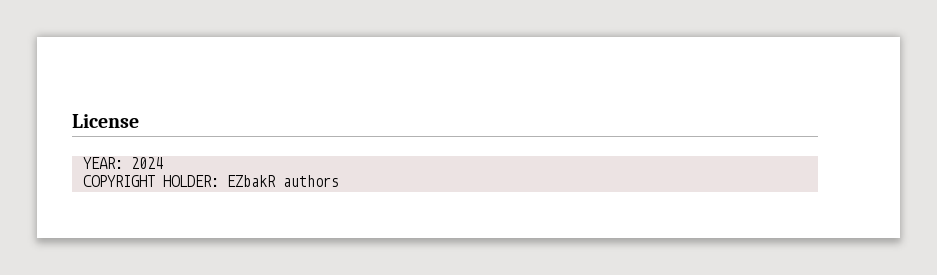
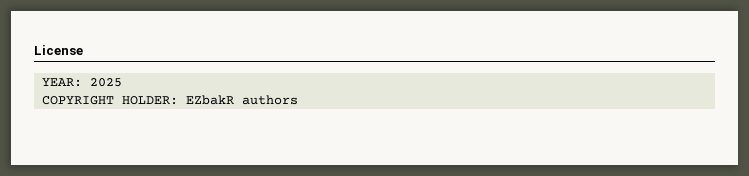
- YEAR: 2024
+ YEAR: 2025

